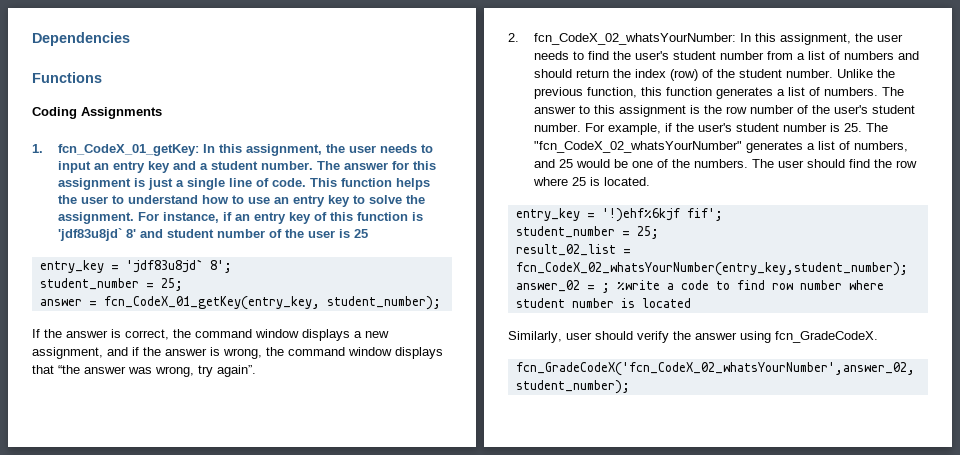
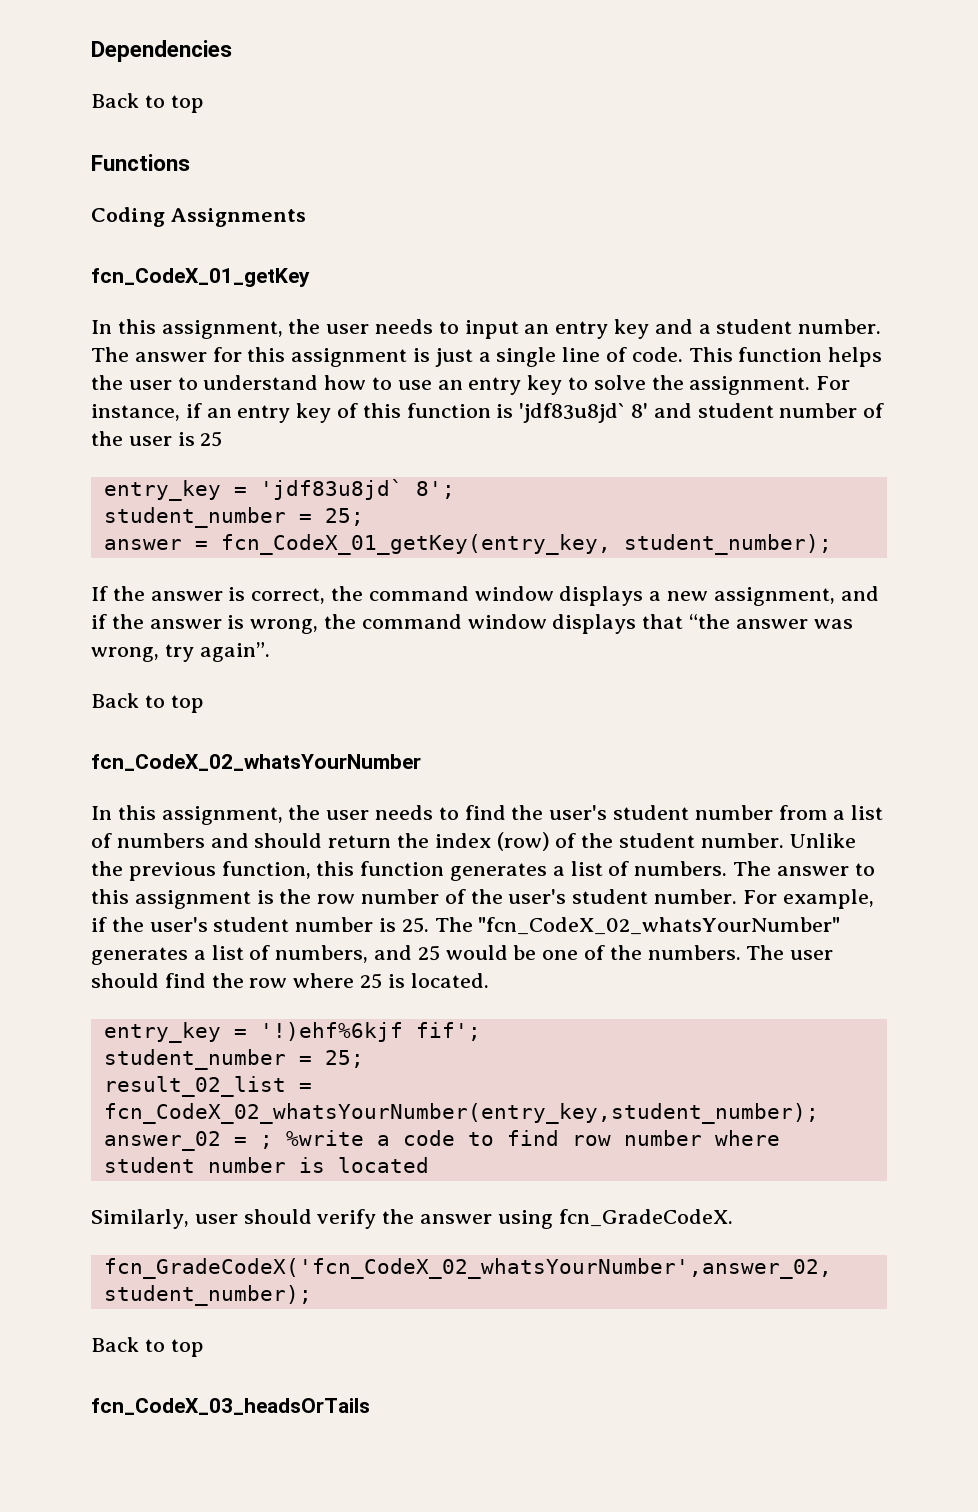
  Dependencies
+ Back to top
- 1. fcn_CodeX_01_getKey: In this assignment, the user needs to input an entry key and a student number.
+ fcn_CodeX_01_getKey
+ In this assignment, the user needs to input an entry key and a student number.
  If the answer is correct, the command window displays a new assignment, and if the answer is wrong, the command window displays that “the answer was wrong, try again”.
- 2. fcn_CodeX_02_whatsYourNumber: In this assignment, the user needs to find the user's student number from a list of numbers and should return the index (row) of the student number.
+ Back to top
+ fcn_CodeX_02_whatsYourNumber
+ In this assignment, the user needs to find the user's student number from a list of numbers and should return the index (row) of the student number.
  fcn_GradeCodeX('fcn_CodeX_02_whatsYourNumber',answer_02, student_number);
+ Back to top
+ fcn_CodeX_03_headsOrTails

